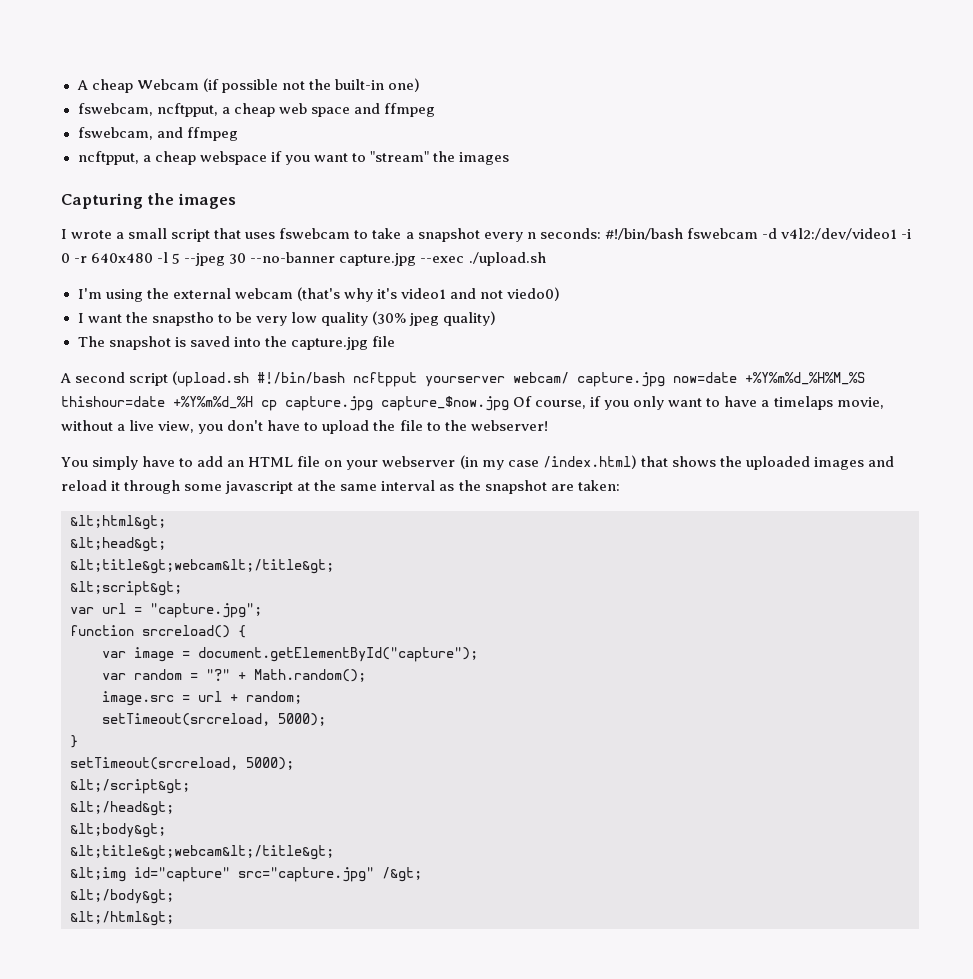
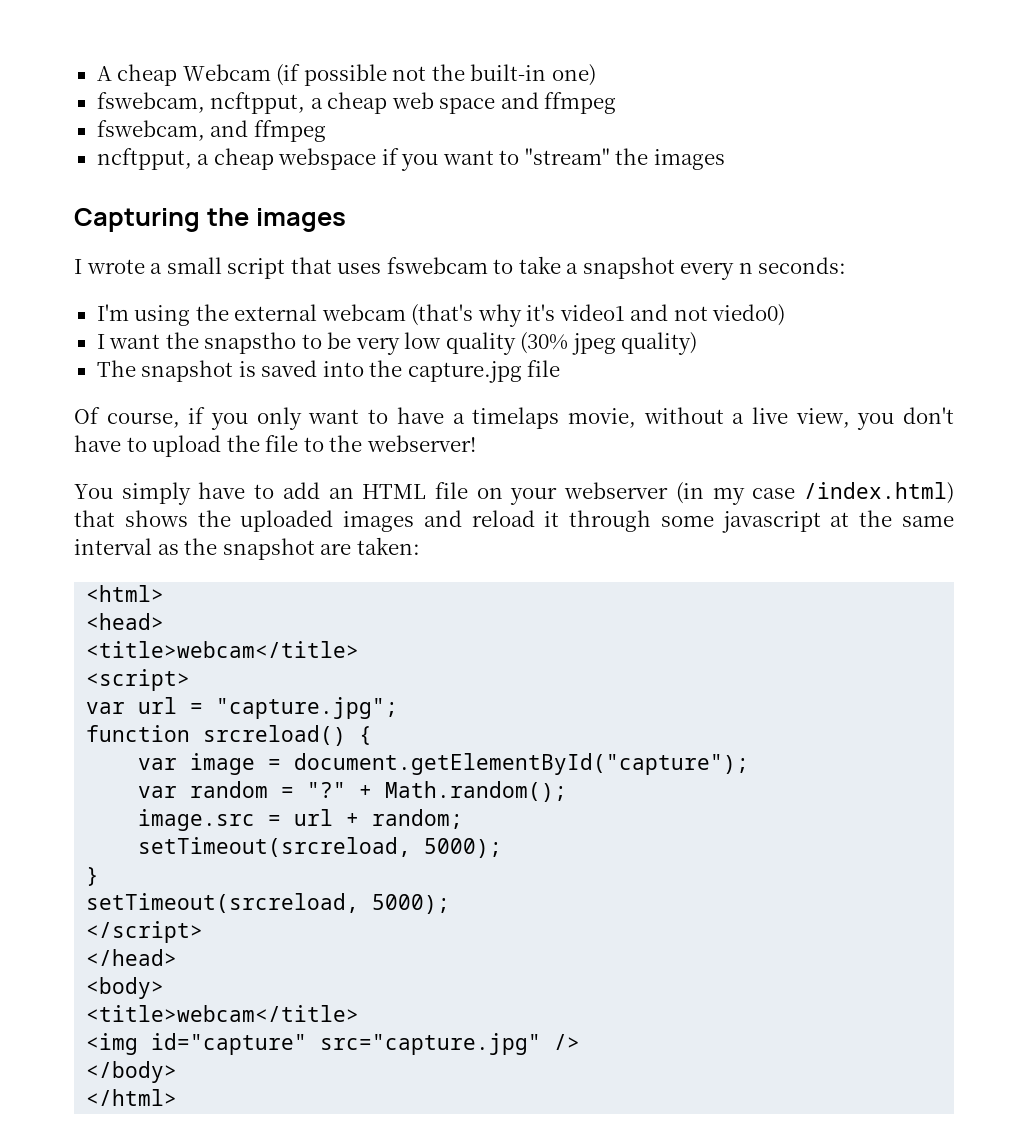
- I wrote a small script that uses fswebcam to take a snapshot every n seconds: #!/bin/bash fswebcam -d v4l2:/dev/video1 -i 0 -r 640x480 -l 5 --jpeg 30 --no-banner capture.jpg --exec ./upload.sh
+ I wrote a small script that uses fswebcam to take a snapshot every n seconds:
- A second script (upload.sh #!/bin/bash ncftpput yourserver webcam/ capture.jpg now=date +%Y%m%d_%H%M_%S thishour=date +%Y%m%d_%H cp capture.jpg capture_$now.jpg Of course, if you only want to have a timelaps movie, without a live view, you don't have to upload the file to the webserver!
+ Of course, if you only want to have a timelaps movie, without a live view, you don't have to upload the file to the webserver!
- &lt;html&gt;
- &lt;head&gt;
- &lt;title&gt;webcam&lt;/title&gt;
- &lt;script&gt;
+ <html>
+ <head>
+ <title>webcam</title>
+ <script>
- &lt;/script&gt;
- &lt;/head&gt;
- &lt;body&gt;
- &lt;title&gt;webcam&lt;/title&gt;
- &lt;img id="capture" src="capture.jpg" /&gt;
- &lt;/body&gt;
- &lt;/html&gt;
+ </script>
+ </head>
+ <body>
+ <title>webcam</title>
+ <img id="capture" src="capture.jpg" />
+ </body>
+ </html>

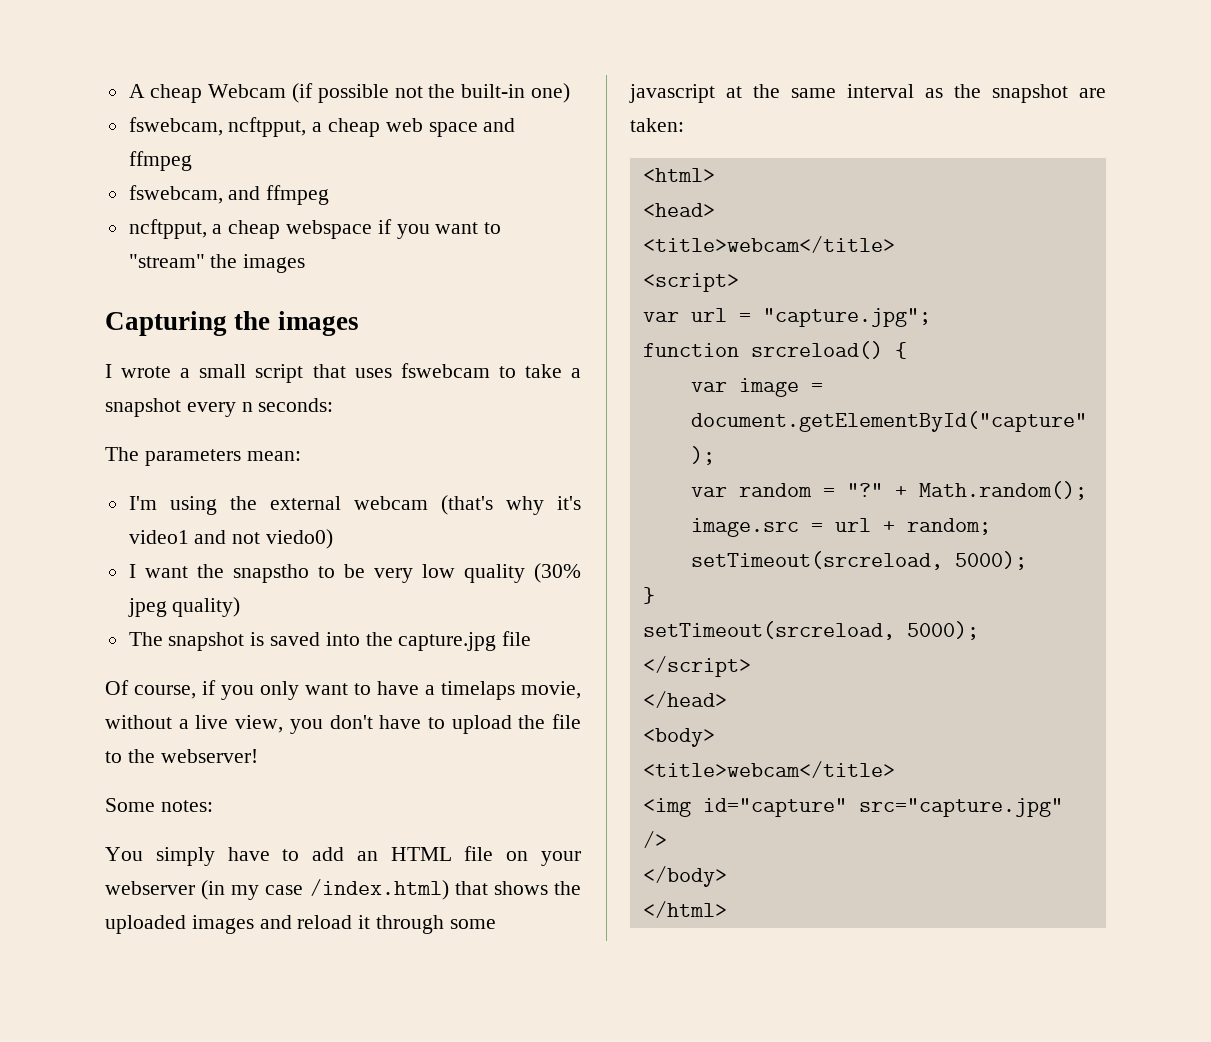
+ The parameters mean:
+ Some notes:

